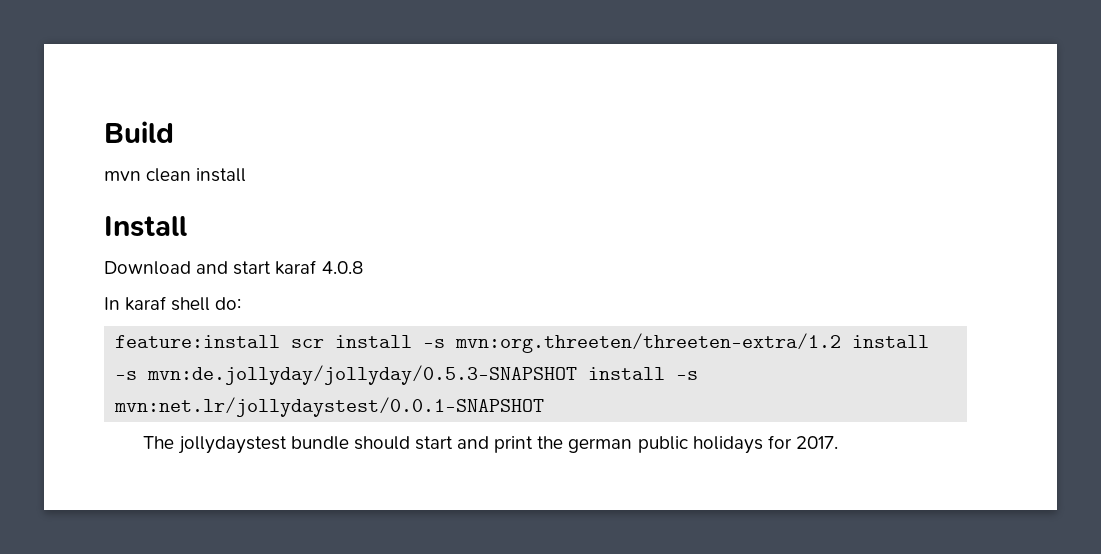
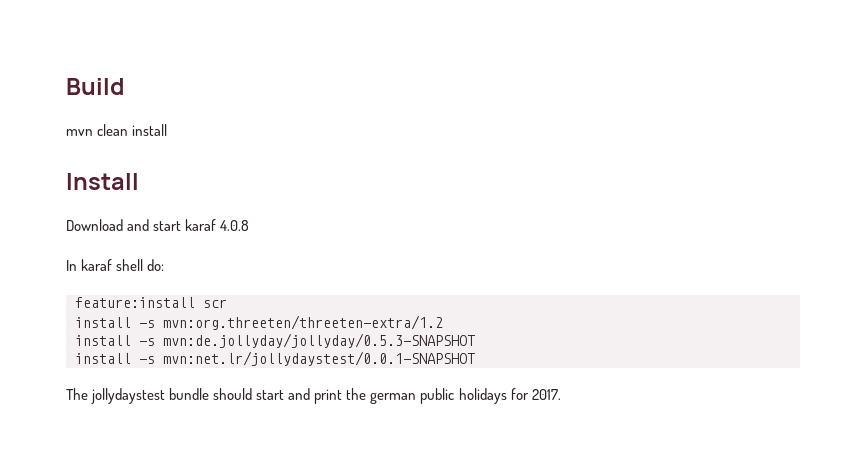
- feature:install scr install -s mvn:org.threeten/threeten-extra/1.2 install -s mvn:de.jollyday/jollyday/0.5.3-SNAPSHOT install -s mvn:net.lr/jollydaystest/0.0.1-SNAPSHOT
+ feature:install scr
+ install -s mvn:org.threeten/threeten-extra/1.2
+ install -s mvn:de.jollyday/jollyday/0.5.3-SNAPSHOT
+ install -s mvn:net.lr/jollydaystest/0.0.1-SNAPSHOT

